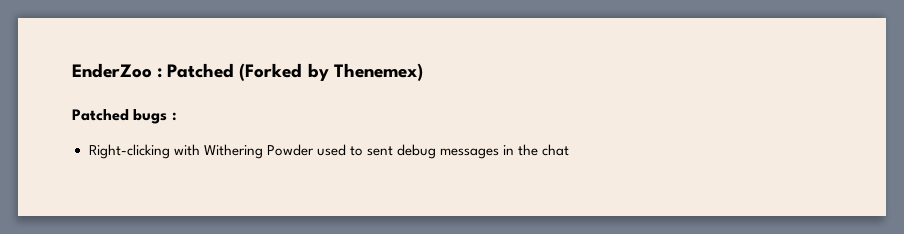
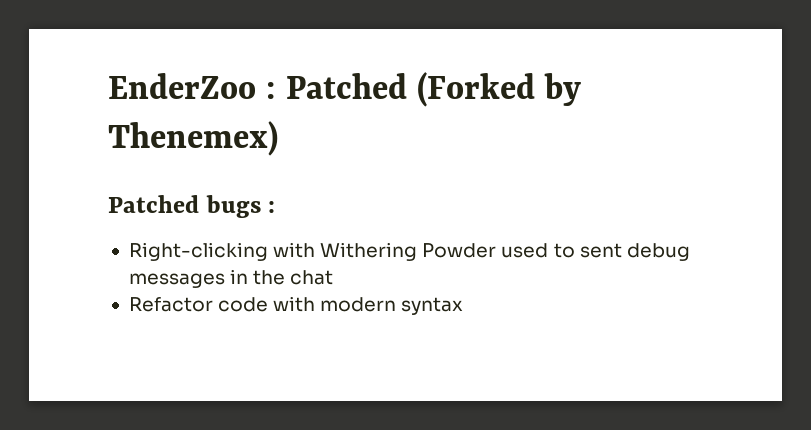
+ Refactor code with modern syntax

